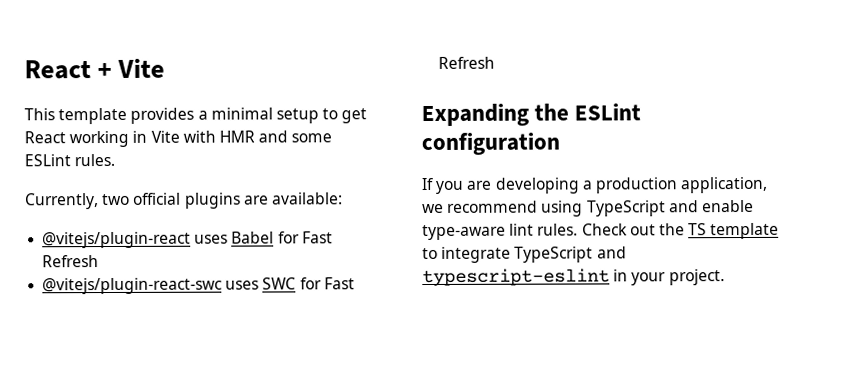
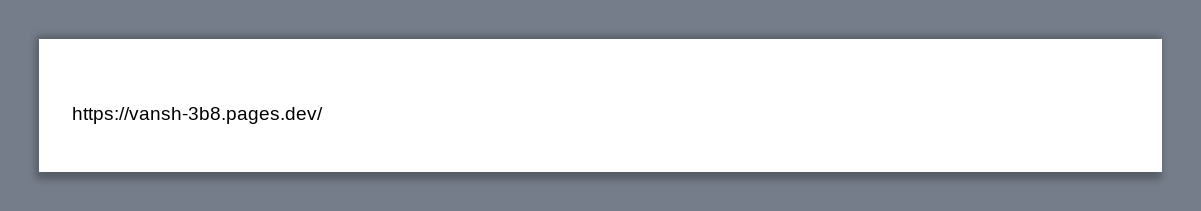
- React + Vite
- This template provides a minimal setup to get React working in Vite with HMR and some ESLint rules.
- Currently, two official plugins are available:
- @vitejs/plugin-react uses Babel for Fast Refresh
- @vitejs/plugin-react-swc uses SWC for Fast Refresh
- Expanding the ESLint configuration
- If you are developing a production application, we recommend using TypeScript and enable type-aware lint rules. Check out the TS template to integrate TypeScript and typescript-eslint in your project.
+ https://vansh-3b8.pages.dev/

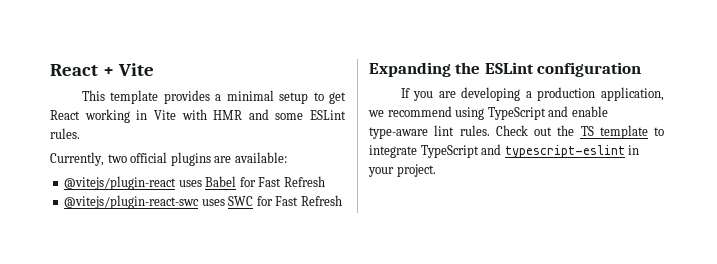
- https://vansh-3b8.pages.dev/
+ React + Vite
+ This template provides a minimal setup to get React working in Vite with HMR and some ESLint rules.
+ Currently, two official plugins are available:
+ @vitejs/plugin-react uses Babel for Fast Refresh
+ @vitejs/plugin-react-swc uses SWC for Fast Refresh
+ Expanding the ESLint configuration
+ If you are developing a production application, we recommend using TypeScript and enable type-aware lint rules. Check out the TS template to integrate TypeScript and typescript-eslint in your project.

